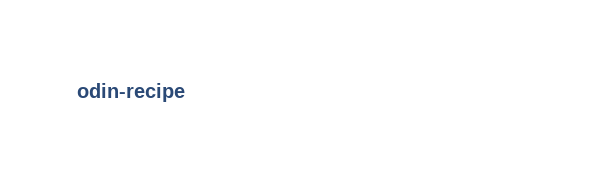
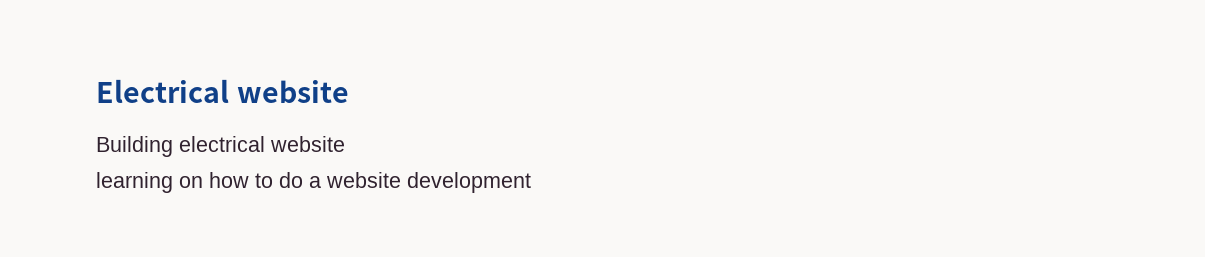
- odin-recipe
+ Electrical website
+ Building electrical website
+ learning on how to do a website development

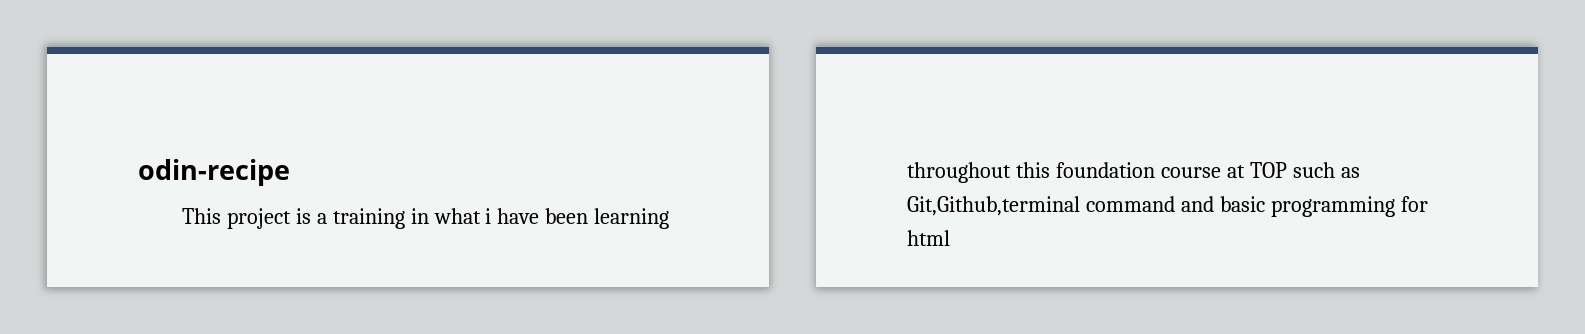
- Electrical website
- Building electrical website
- learning on how to do a website development
+ odin-recipe
+ This project is a training in what i have been learning throughout this foundation course at TOP such as Git,Github,terminal command and basic programming for html

